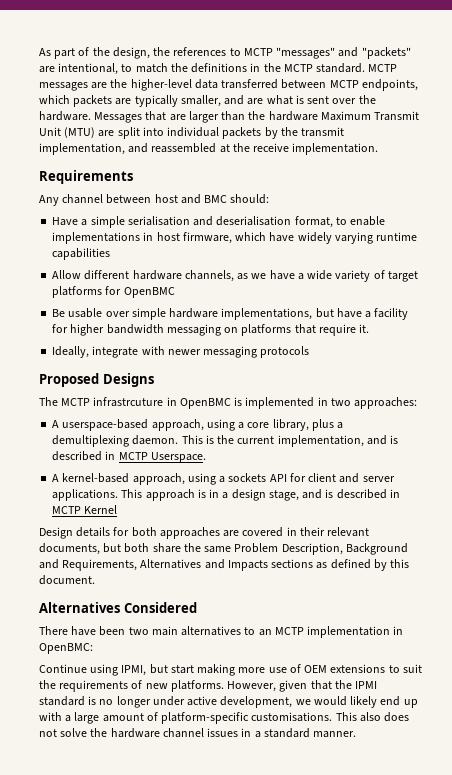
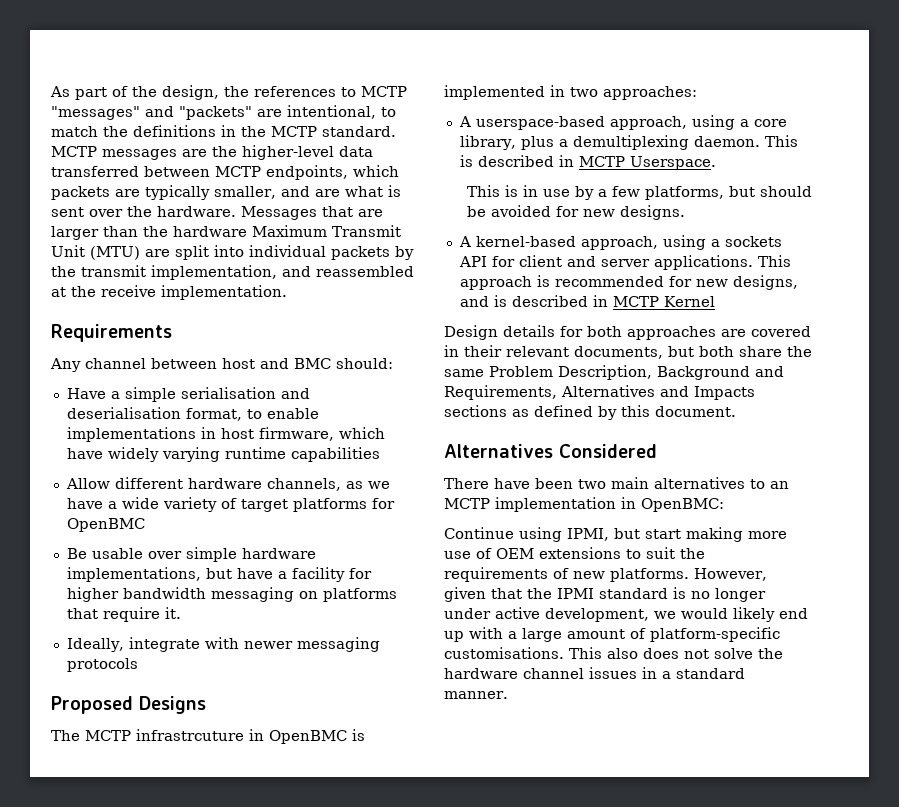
- This is the current implementation, and is described in MCTP Userspace.
+ This is described in MCTP Userspace.
+ This is in use by a few platforms, but should be avoided for new designs.
- This approach is in a design stage, and is described in MCTP Kernel
+ This approach is recommended for new designs, and is described in MCTP Kernel

